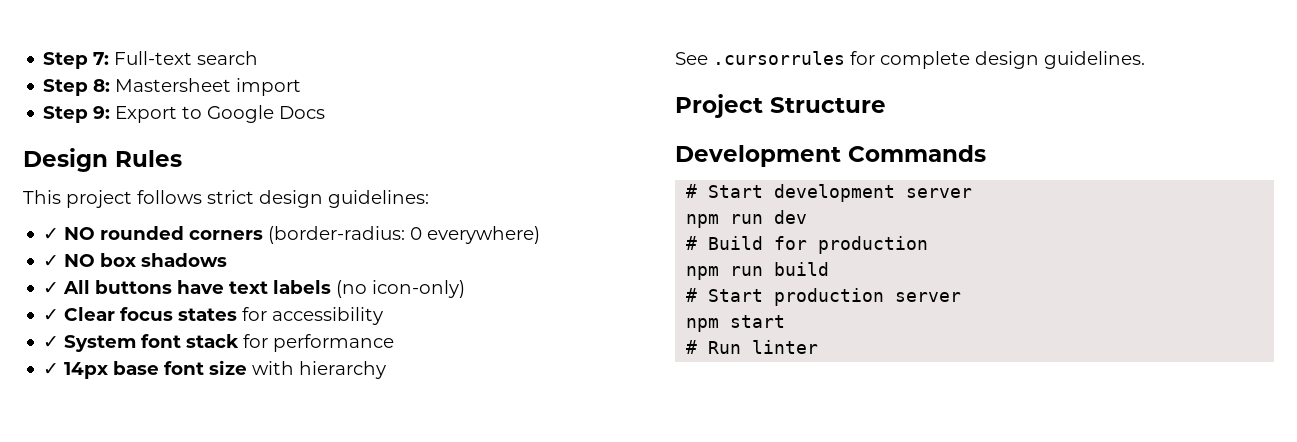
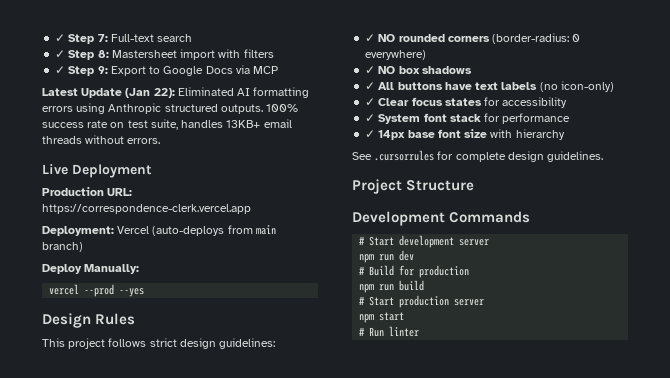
- Step 7: Full-text search
+ ✓ Step 7: Full-text search
- Step 8: Mastersheet import
- Step 9: Export to Google Docs
+ ✓ Step 8: Mastersheet import with filters
+ ✓ Step 9: Export to Google Docs via MCP
+ Latest Update (Jan 22): Eliminated AI formatting errors using Anthropic structured outputs. 100% success rate on test suite, handles 13KB+ email threads without errors.
+ Live Deployment
+ Production URL: https://correspondence-clerk.vercel.app
+ Deployment: Vercel (auto-deploys from main branch)
+ Deploy Manually:
+ vercel --prod --yes

